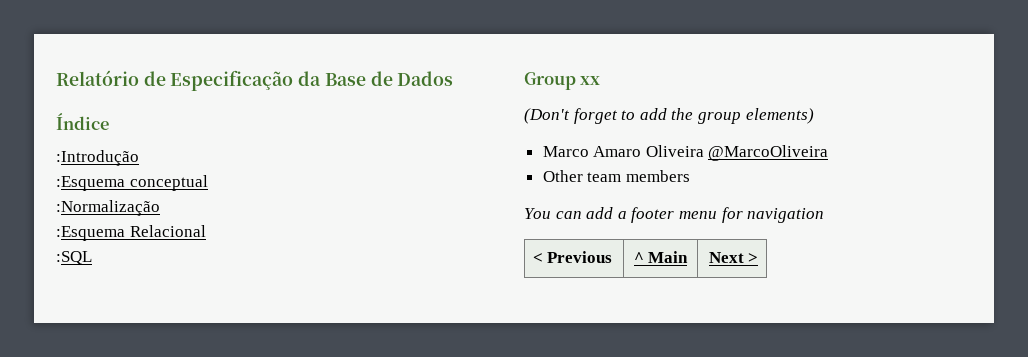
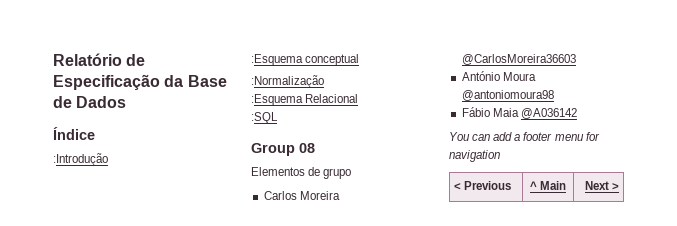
- Group xx
- (Don't forget to add the group elements)
- Marco Amaro Oliveira @MarcoOliveira
- Other team members
+ Group 08
+ Elementos de grupo
+ Carlos Moreira @CarlosMoreira36603
+ António Moura @antoniomoura98
+ Fábio Maia @A036142

